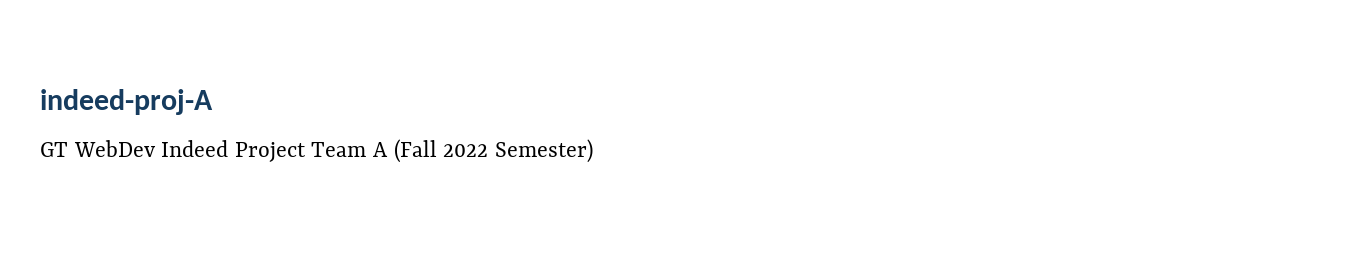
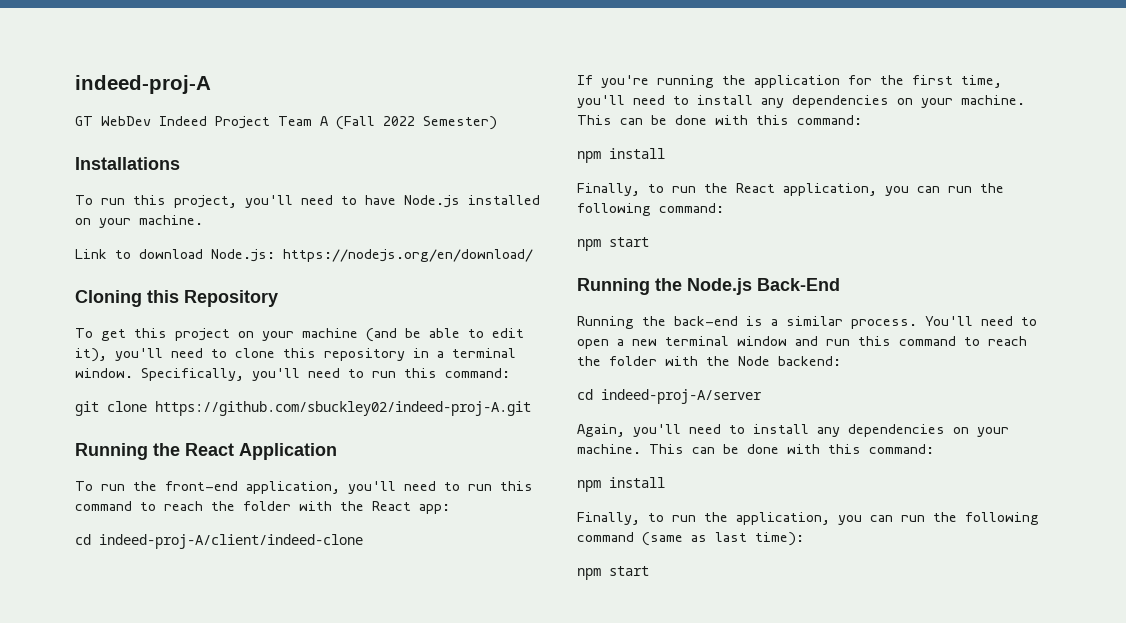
+ Installations
+ To run this project, you'll need to have Node.js installed on your machine.
+ Link to download Node.js: https://nodejs.org/en/download/
+ Cloning this Repository
+ To get this project on your machine (and be able to edit it), you'll need to clone this repository in a terminal window. Specifically, you'll need to run this command:
+ git clone https://github.com/sbuckley02/indeed-proj-A.git
+ Running the React Application
+ To run the front-end application, you'll need to run this command to reach the folder with the React app:
+ cd indeed-proj-A/client/indeed-clone
+ If you're running the application for the first time, you'll need to install any dependencies on your machine. This can be done with this command:
+ npm install
+ Finally, to run the React application, you can run the following command:
+ npm start
+ Running the Node.js Back-End
+ Running the back-end is a similar process. You'll need to open a new terminal window and run this command to reach the folder with the Node backend:
+ cd indeed-proj-A/server
+ Again, you'll need to install any dependencies on your machine. This can be done with this command:
+ npm install
+ Finally, to run the application, you can run the following command (same as last time):
+ npm start

